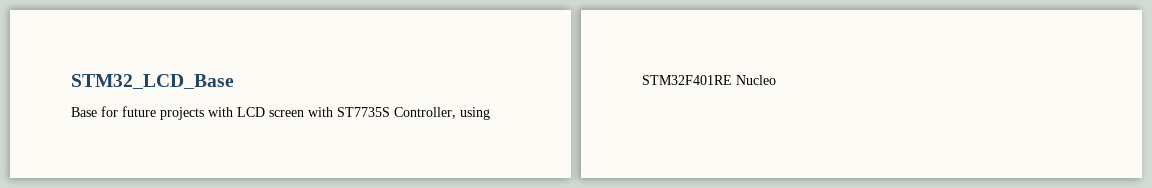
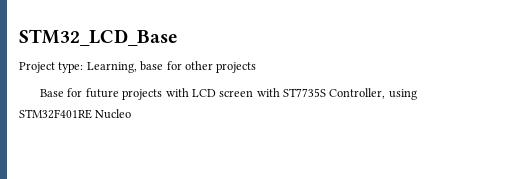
+ Project type: Learning, base for other projects

